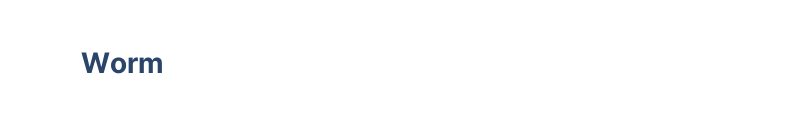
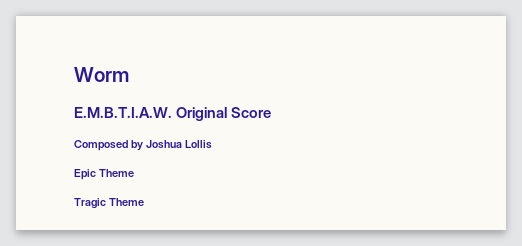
+ E.M.B.T.I.A.W. Original Score
+ Composed by Joshua Lollis
+ Epic Theme
+ Tragic Theme

